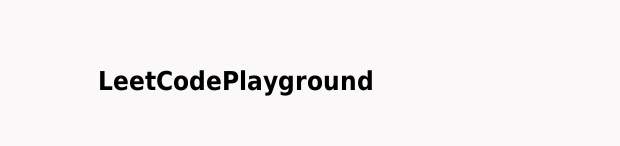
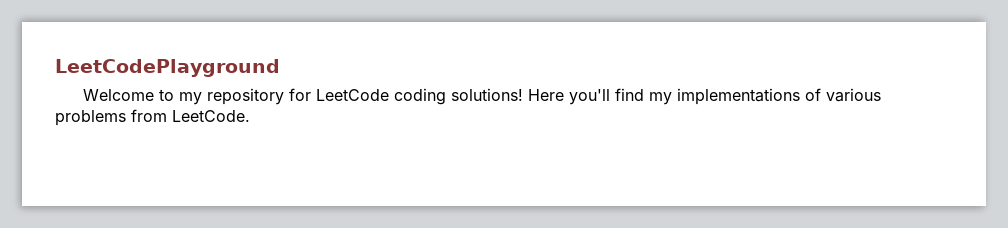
+ Welcome to my repository for LeetCode coding solutions! Here you'll find my implementations of various problems from LeetCode.

